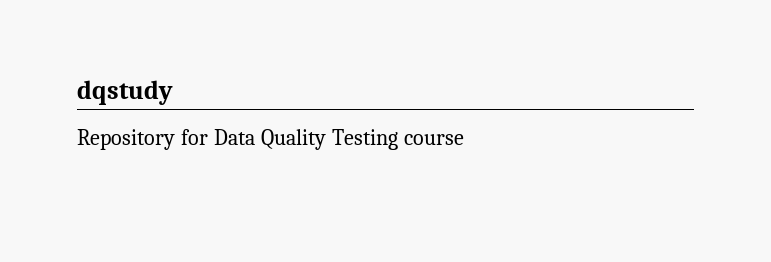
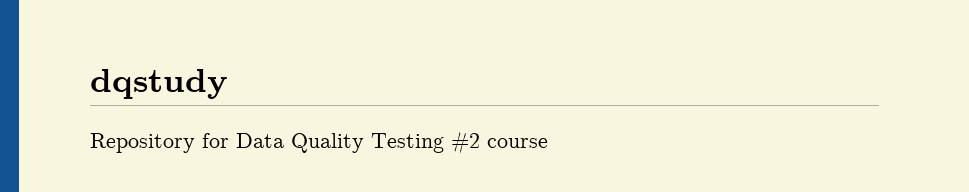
- Repository for Data Quality Testing course
+ Repository for Data Quality Testing #2 course

